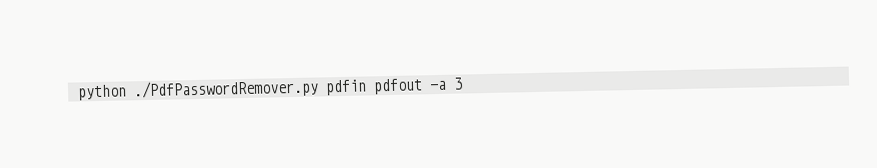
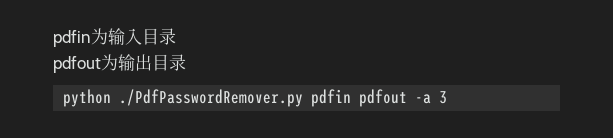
+ pdfin为输入目录
+ pdfout为输出目录

